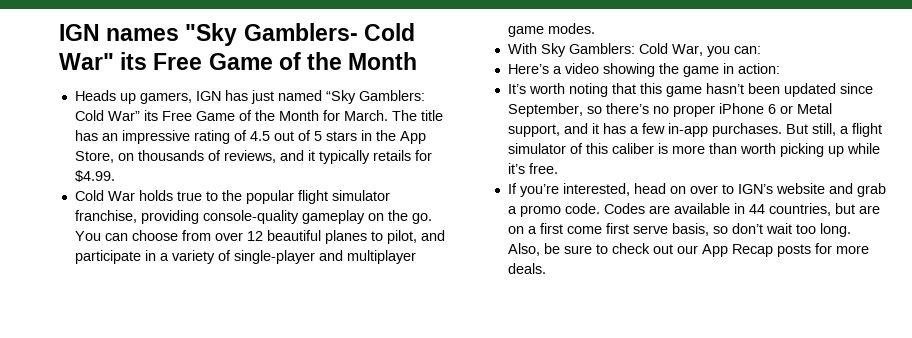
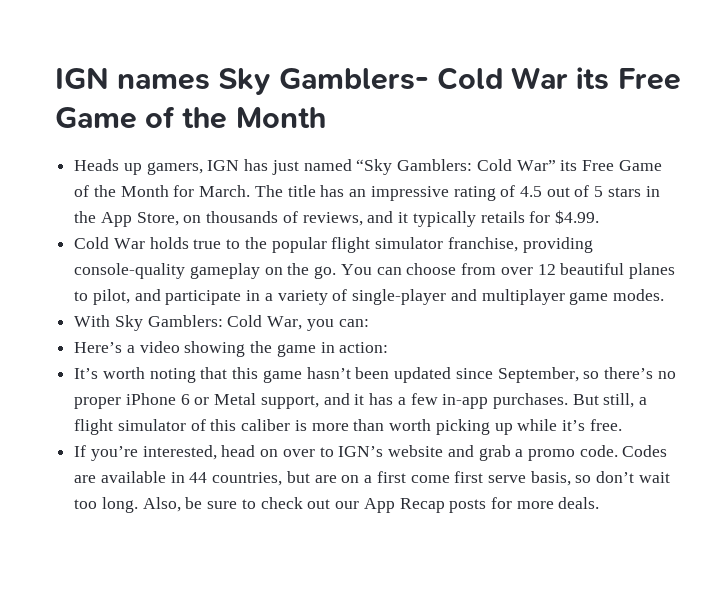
- IGN names "Sky Gamblers- Cold War" its Free Game of the Month
+ IGN names Sky Gamblers- Cold War its Free Game of the Month

